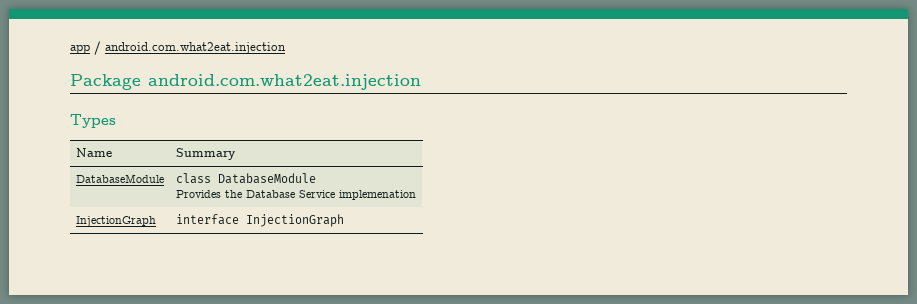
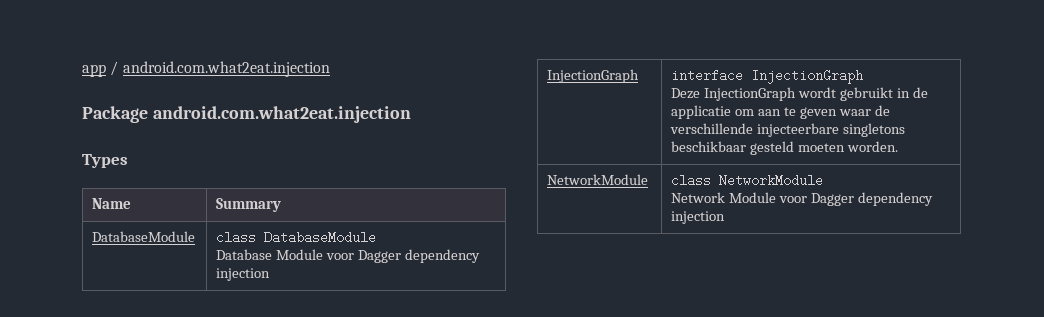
  DatabaseModule | class DatabaseModule
- Provides the Database Service implemenation
+ Database Module voor Dagger dependency injection
  InjectionGraph | interface InjectionGraph
+ Deze InjectionGraph wordt gebruikt in de applicatie om aan te geven waar de verschillende injecteerbare singletons beschikbaar gesteld moeten worden.
+ NetworkModule | class NetworkModule
+ Network Module voor Dagger dependency injection

